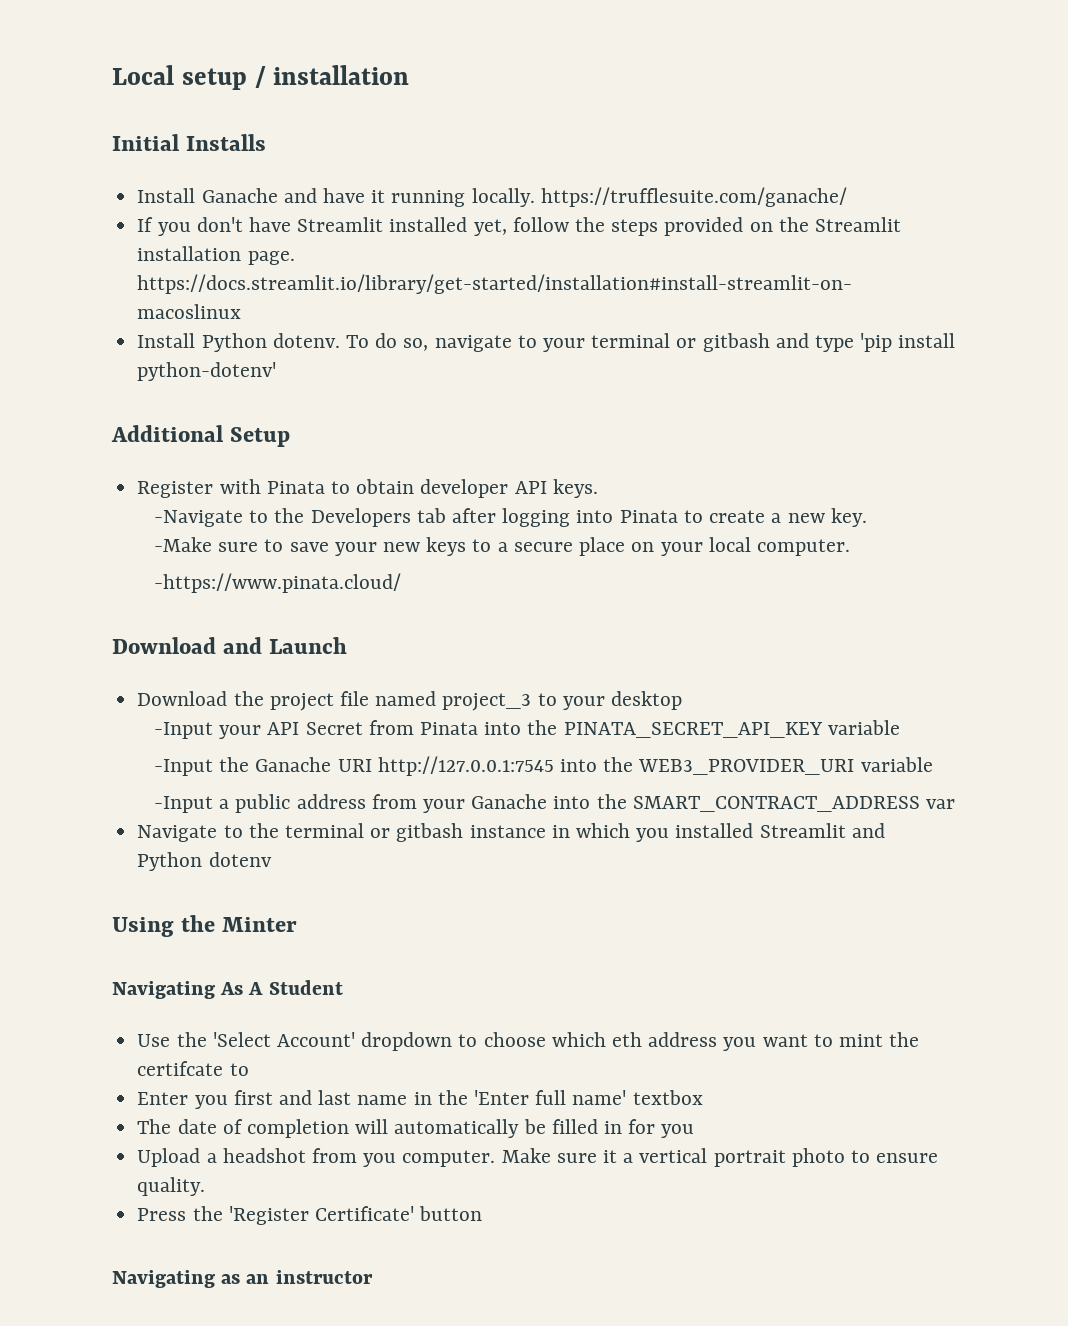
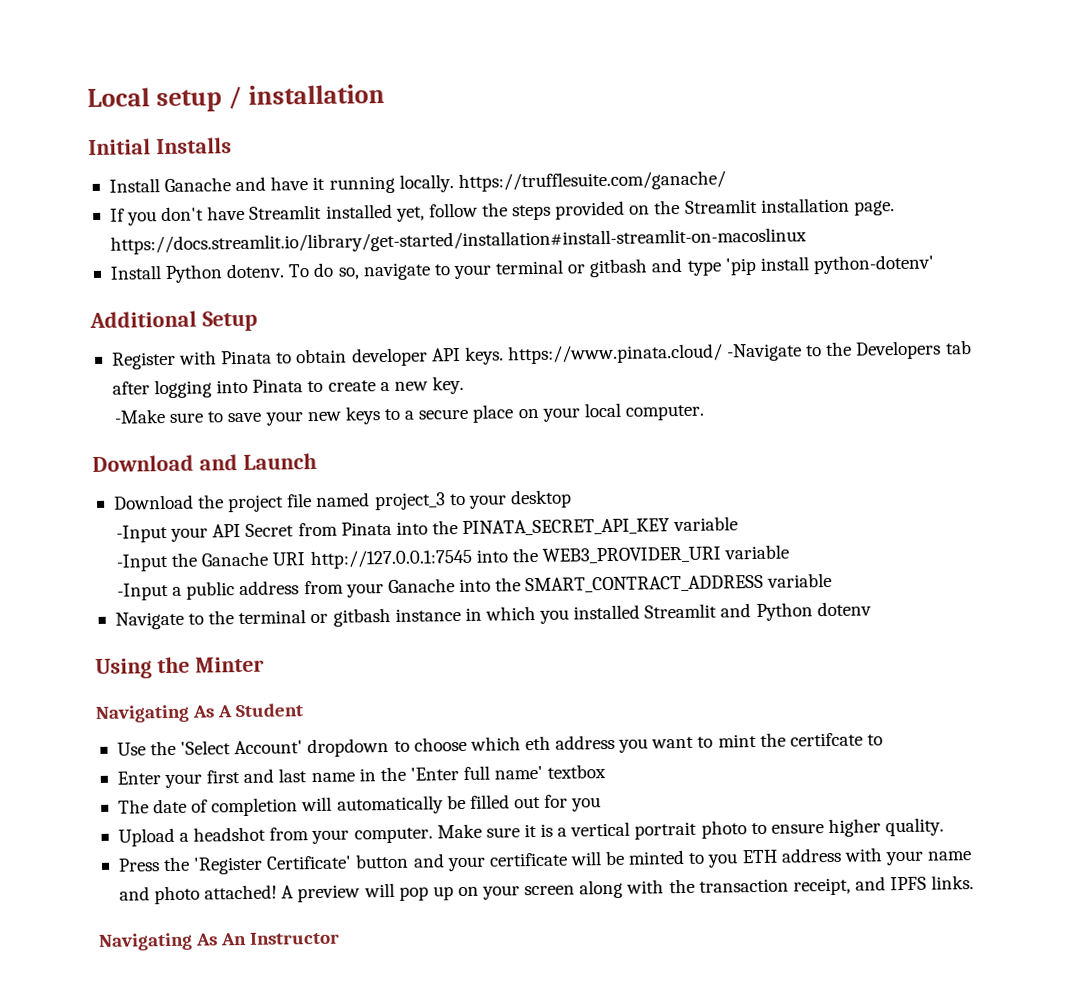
- Register with Pinata to obtain developer API keys.
- -Navigate to the Developers tab after logging into Pinata to create a new key.
+ Register with Pinata to obtain developer API keys. https://www.pinata.cloud/ -Navigate to the Developers tab after logging into Pinata to create a new key.
- -https://www.pinata.cloud/
- -Input a public address from your Ganache into the SMART_CONTRACT_ADDRESS var
+ -Input a public address from your Ganache into the SMART_CONTRACT_ADDRESS variable
- Enter you first and last name in the 'Enter full name' textbox
+ Enter your first and last name in the 'Enter full name' textbox
- The date of completion will automatically be filled in for you
+ The date of completion will automatically be filled out for you
- Upload a headshot from you computer.
+ Upload a headshot from your computer.
- Make sure it a vertical portrait photo to ensure quality.
+ Make sure it is a vertical portrait photo to ensure higher quality.
- Press the 'Register Certificate' button
- Navigating as an instructor
+ Press the 'Register Certificate' button and your certificate will be minted to you ETH address with your name and photo attached! A preview will pop up on your screen along with the transaction receipt, and IPFS links.
+ Navigating As An Instructor

